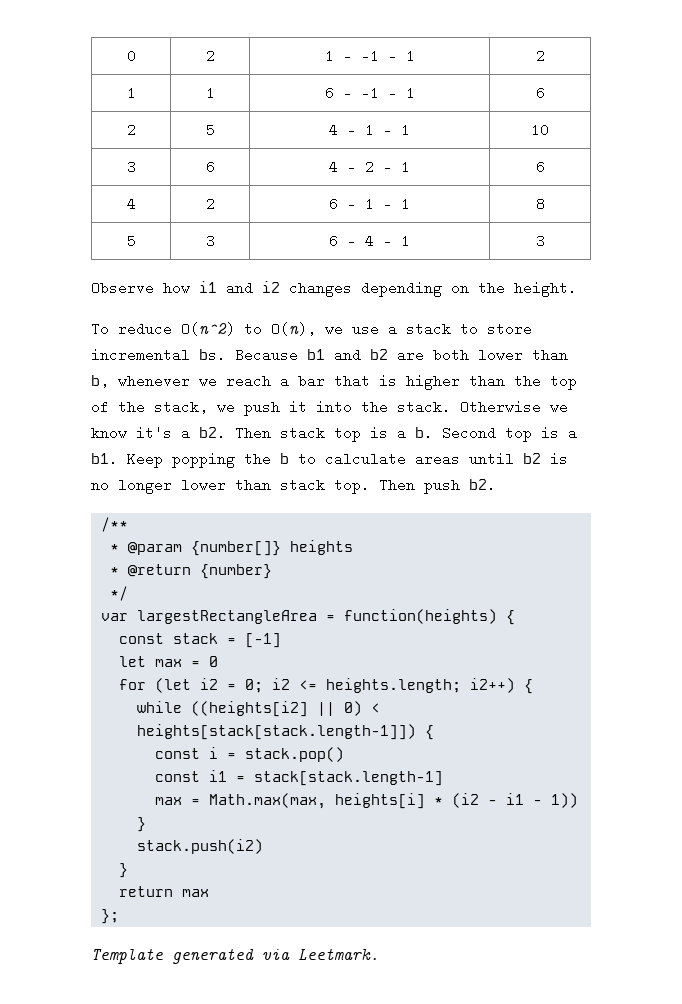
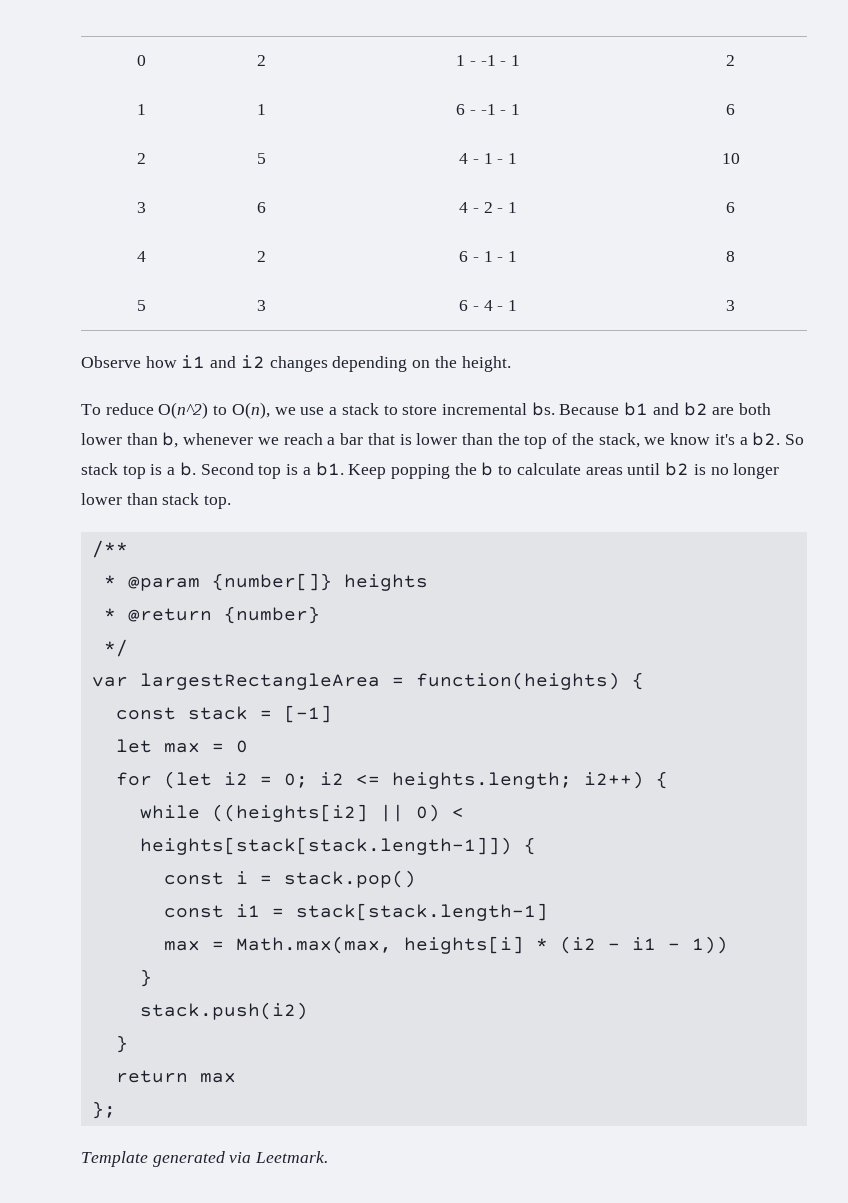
- Because b1 and b2 are both lower than b, whenever we reach a bar that is higher than the top of the stack, we push it into the stack. Otherwise we know it's a b2.
+ Because b1 and b2 are both lower than b, whenever we reach a bar that is lower than the top of the stack, we know it's a b2.
- Then stack top is a b.
+ So stack top is a b.
- Then push b2.

